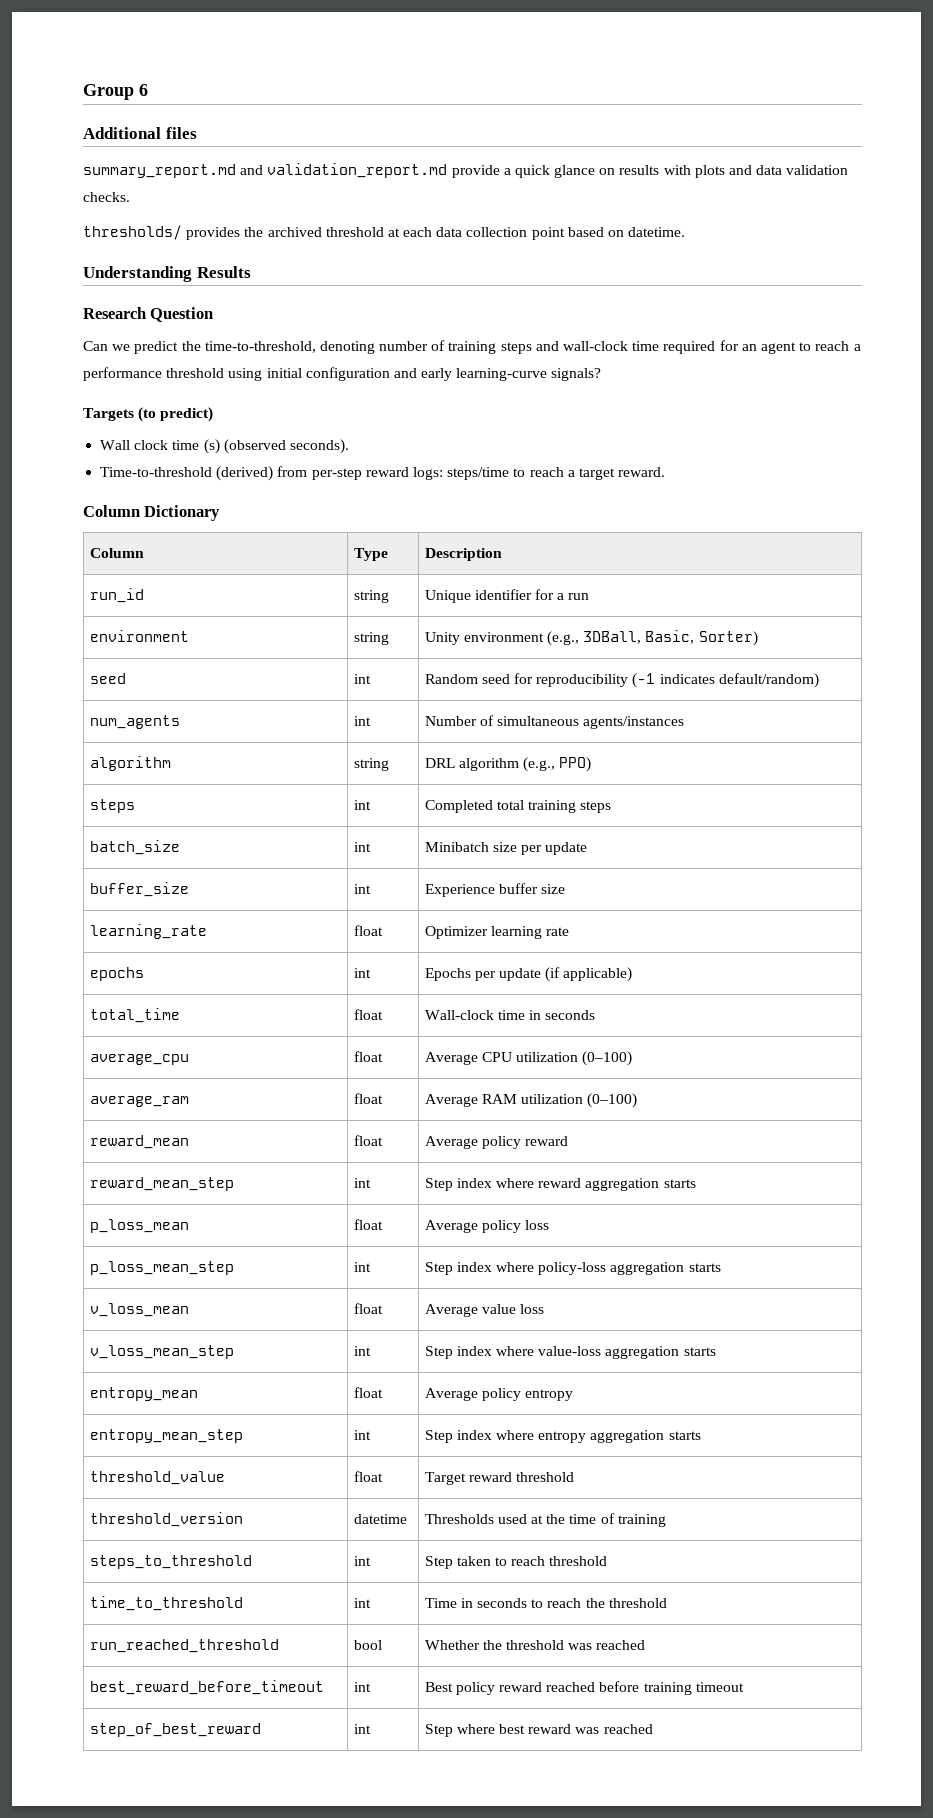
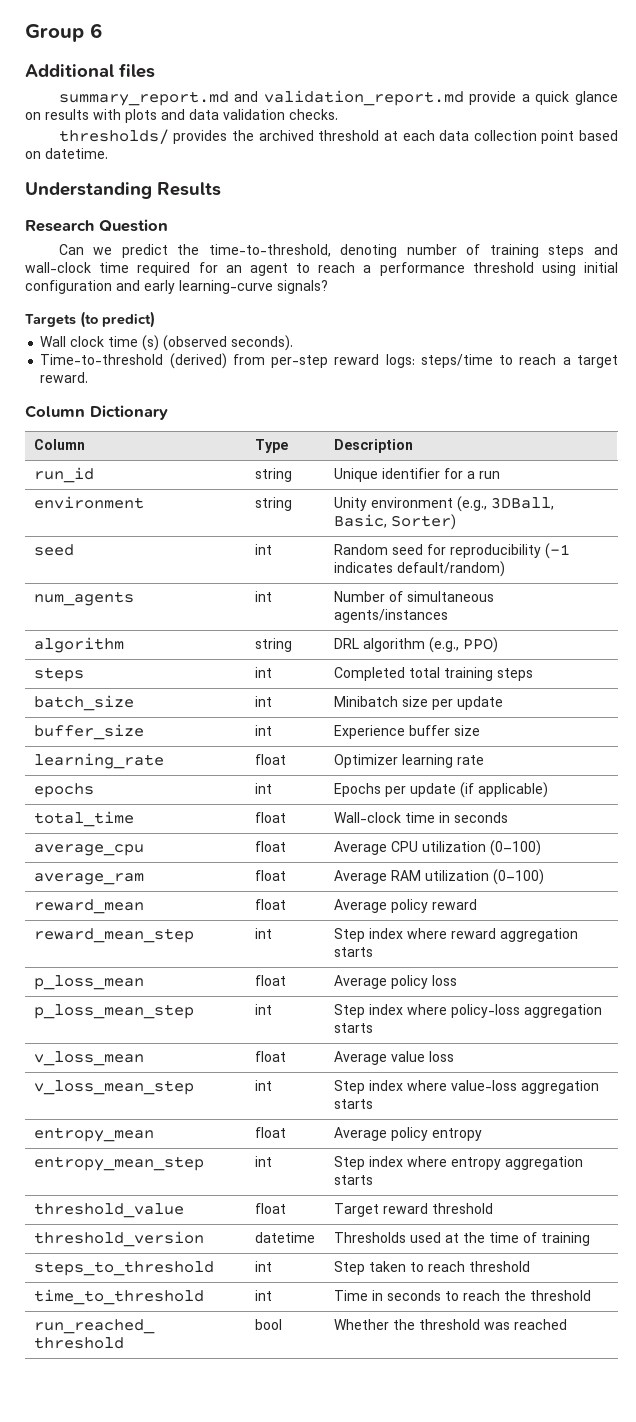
- best_reward_before_timeout | int | Best policy reward reached before training timeout
- step_of_best_reward | int | Step where best reward was reached

